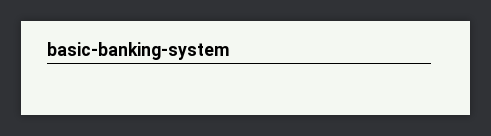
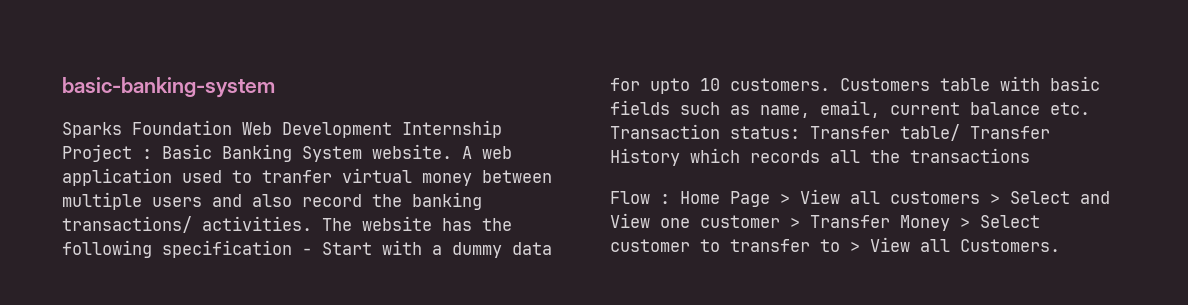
+ Sparks Foundation Web Development Internship Project : Basic Banking System website. A web application used to tranfer virtual money between multiple users and also record the banking transactions/ activities. The website has the following specification - Start with a dummy data for upto 10 customers. Customers table with basic fields such as name, email, current balance etc. Transaction status: Transfer table/ Transfer History which records all the transactions
+ Flow : Home Page > View all customers > Select and View one customer > Transfer Money > Select customer to transfer to > View all Customers.

